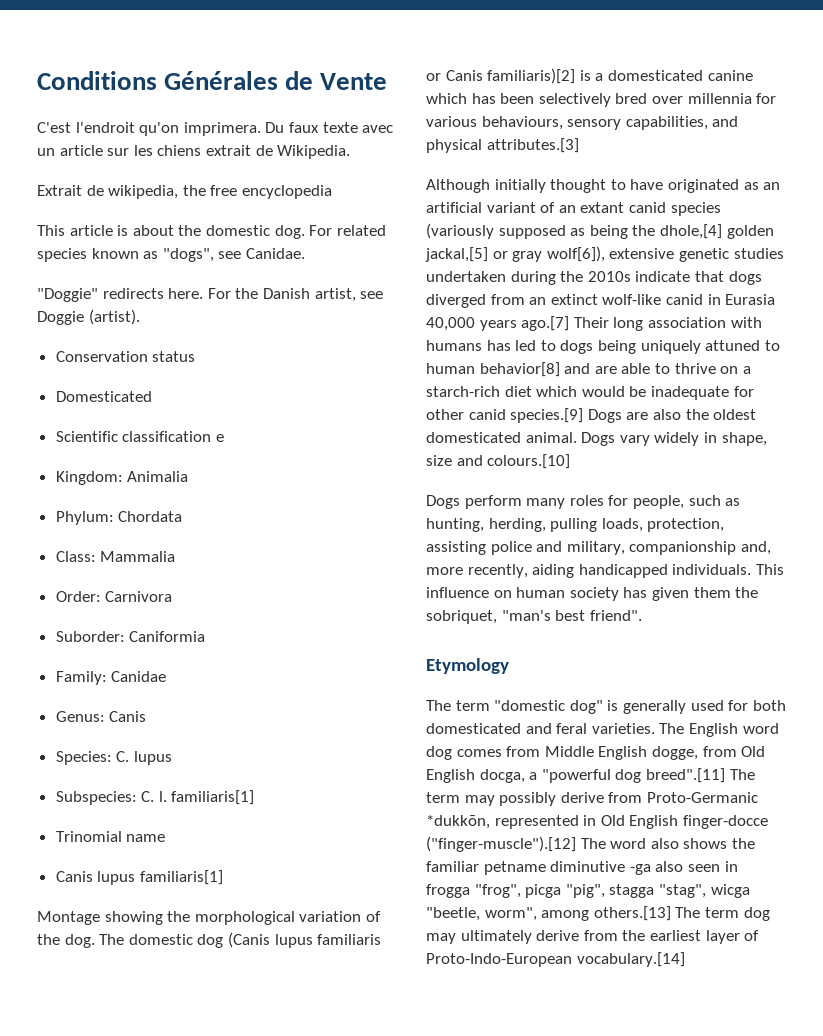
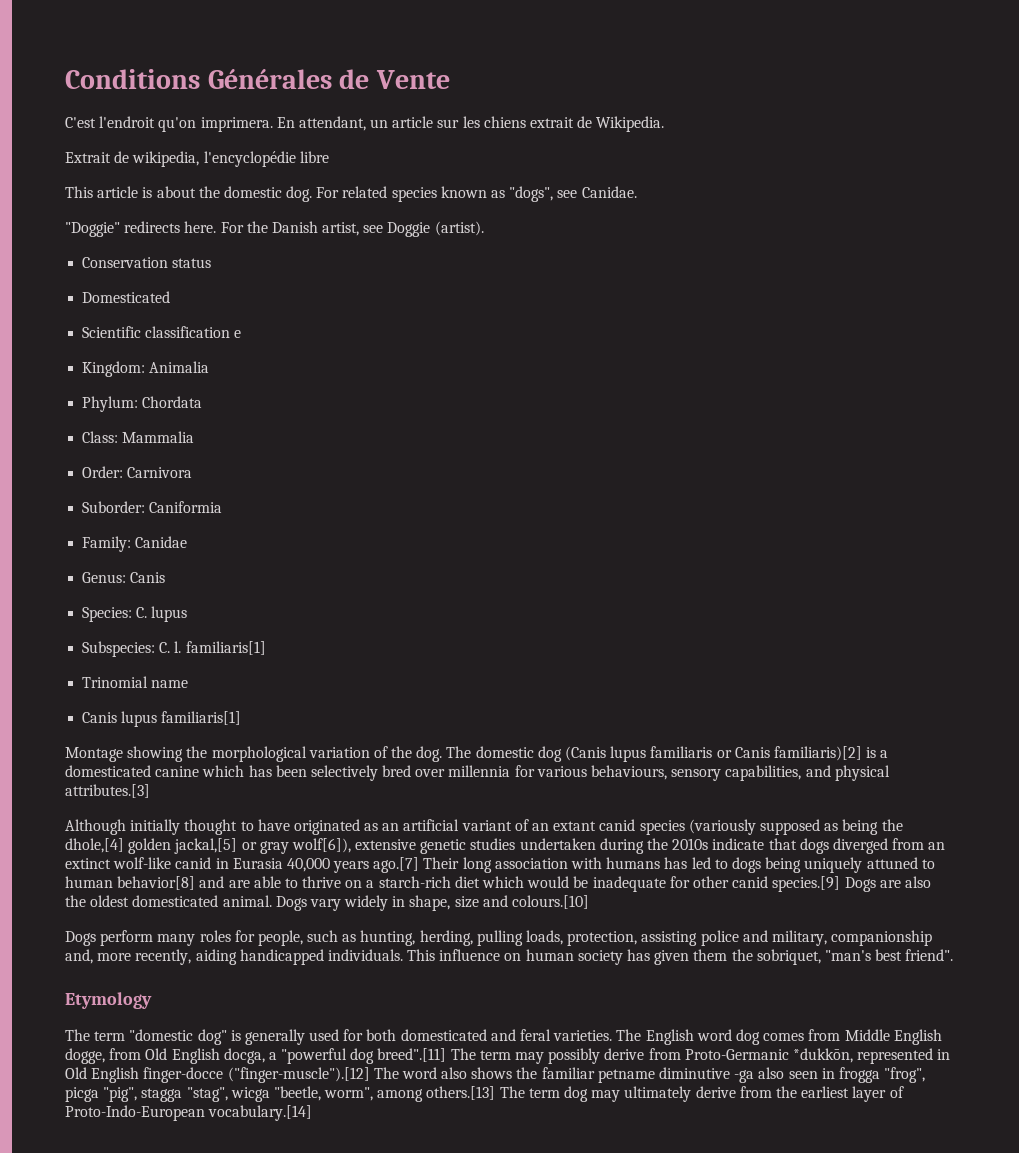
- Du faux texte avec un article sur les chiens extrait de Wikipedia.
+ En attendant, un article sur les chiens extrait de Wikipedia.
- Extrait de wikipedia, the free encyclopedia
+ Extrait de wikipedia, l'encyclopédie libre

